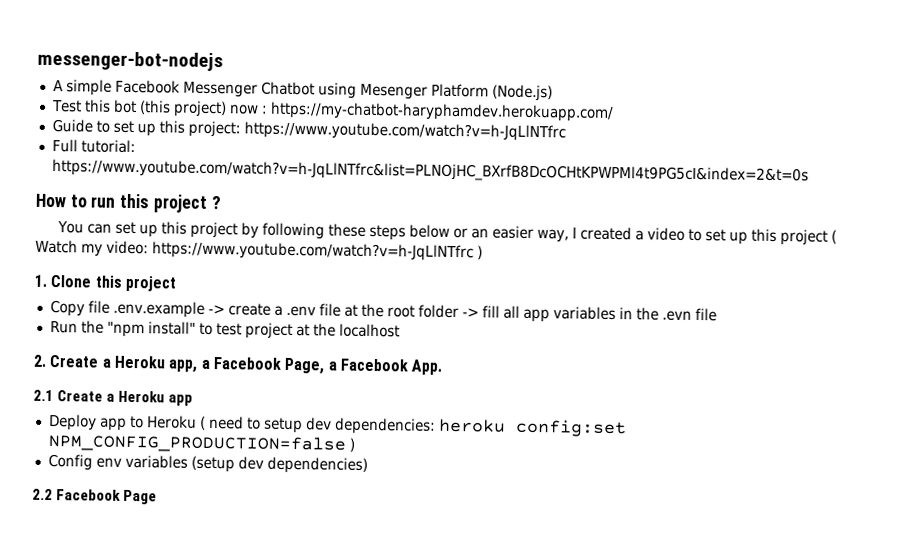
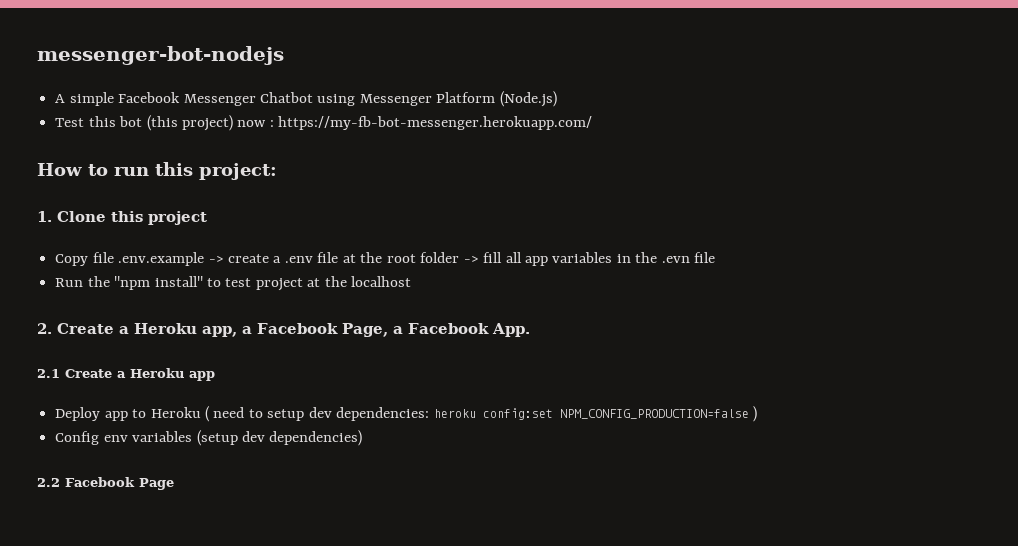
- A simple Facebook Messenger Chatbot using Mesenger Platform (Node.js)
+ A simple Facebook Messenger Chatbot using Messenger Platform (Node.js)
- Test this bot (this project) now : https://my-chatbot-haryphamdev.herokuapp.com/
- Guide to set up this project: https://www.youtube.com/watch?v=h-JqLlNTfrc
- Full tutorial: https://www.youtube.com/watch?v=h-JqLlNTfrc&list=PLNOjHC_BXrfB8DcOCHtKPWPMl4t9PG5cI&index=2&t=0s
- How to run this project ?
- You can set up this project by following these steps below or an easier way, I created a video to set up this project ( Watch my video: https://www.youtube.com/watch?v=h-JqLlNTfrc )
+ Test this bot (this project) now : https://my-fb-bot-messenger.herokuapp.com/
+ How to run this project:

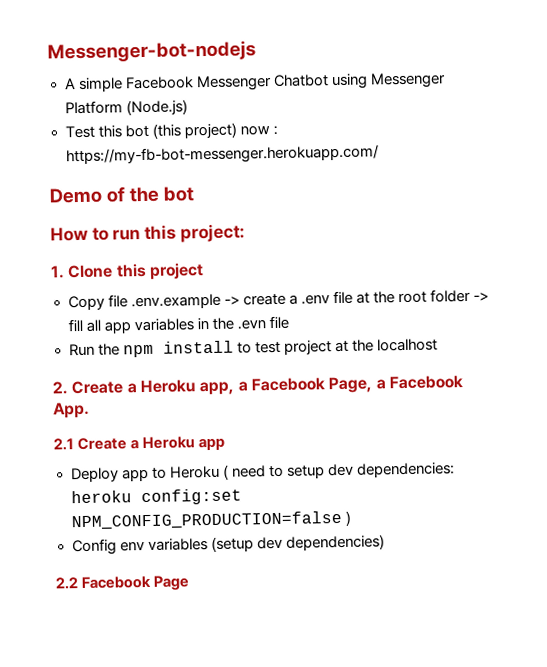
- messenger-bot-nodejs
+ Messenger-bot-nodejs
+ Demo of the bot
- Run the "npm install" to test project at the localhost
+ Run the npm install to test project at the localhost

